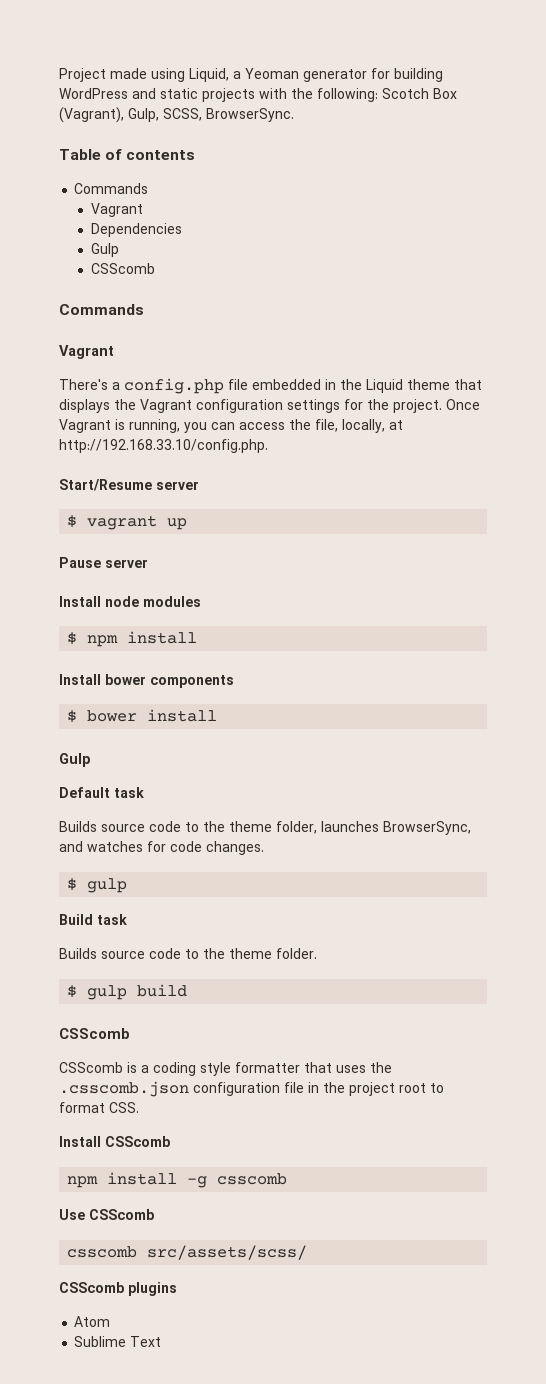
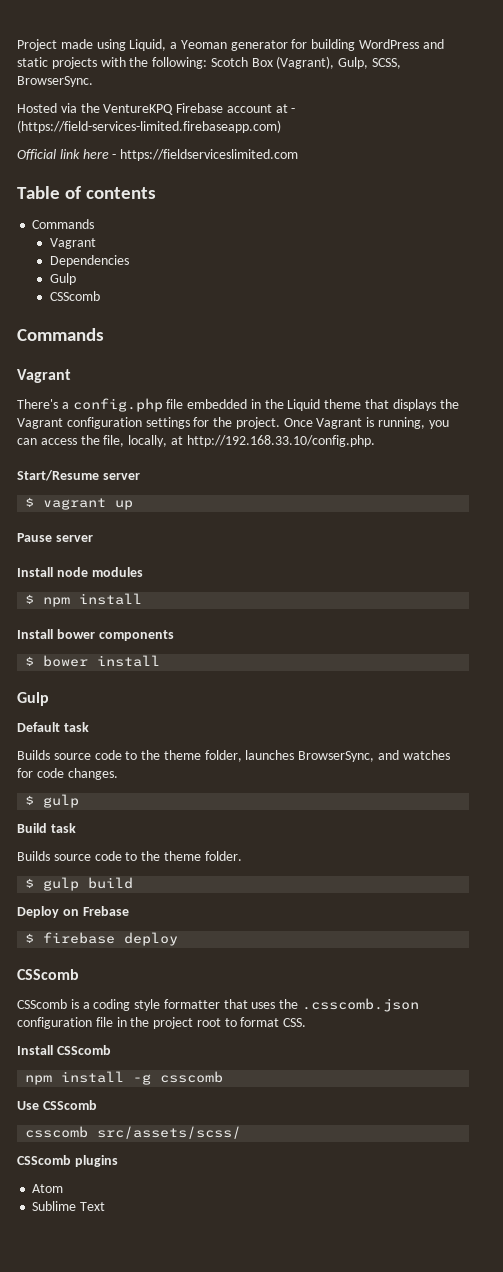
+ Hosted via the VentureKPQ Firebase account at - (https://field-services-limited.firebaseapp.com)
+ Official link here - https://fieldserviceslimited.com
+ Deploy on Frebase
+ $ firebase deploy

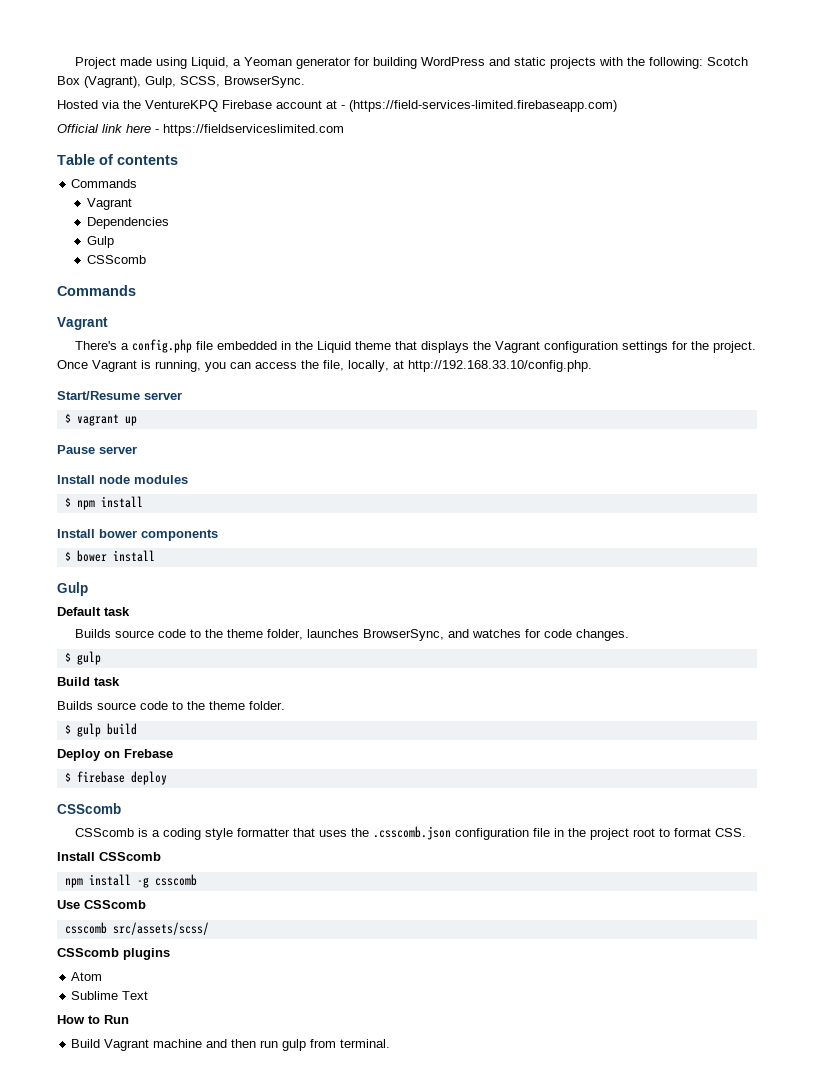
+ How to Run
+ Build Vagrant machine and then run gulp from terminal.

